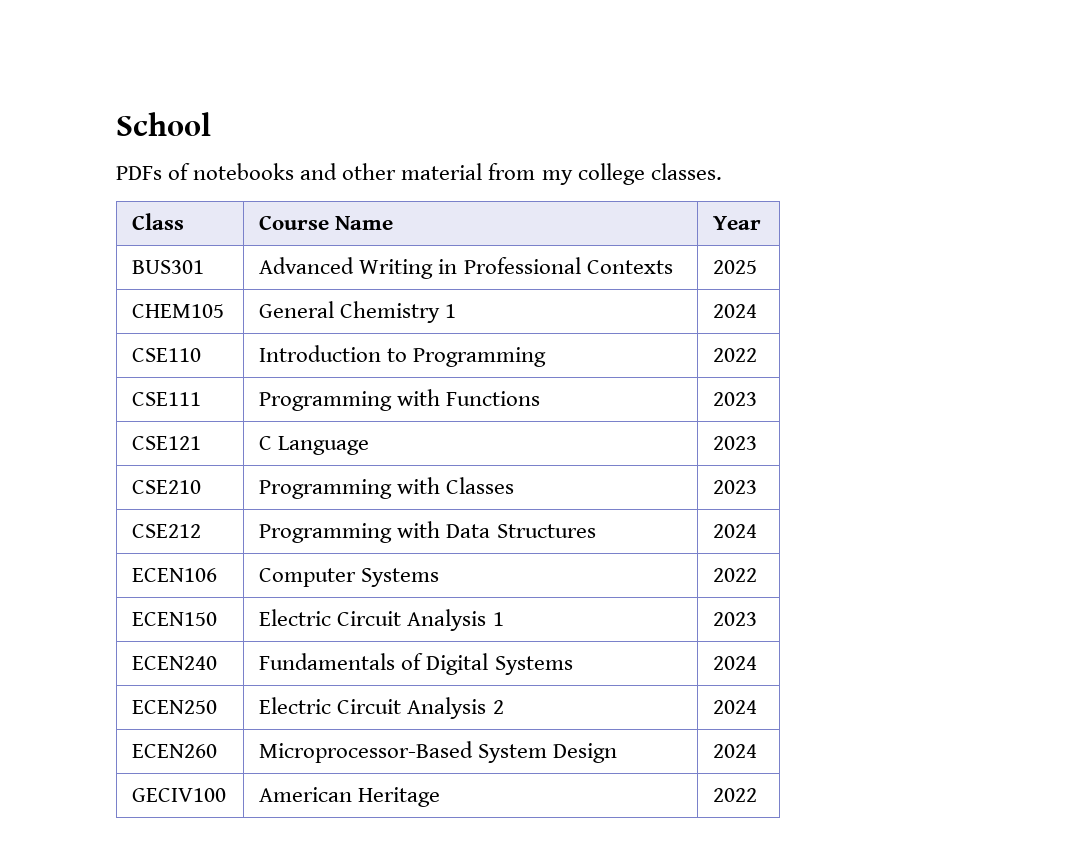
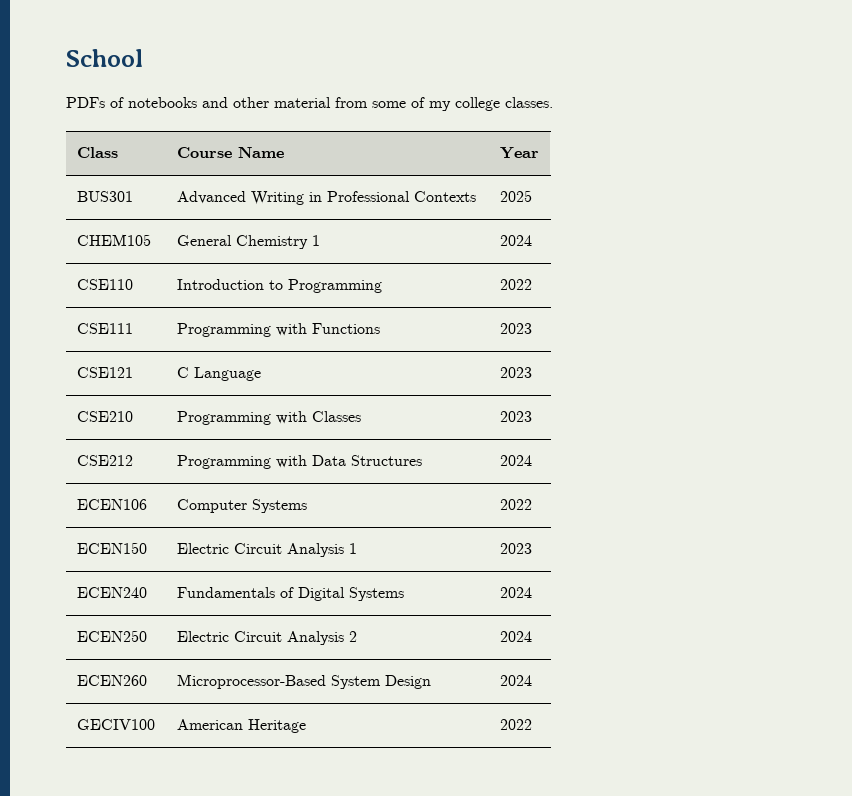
- PDFs of notebooks and other material from my college classes.
+ PDFs of notebooks and other material from some of my college classes.

